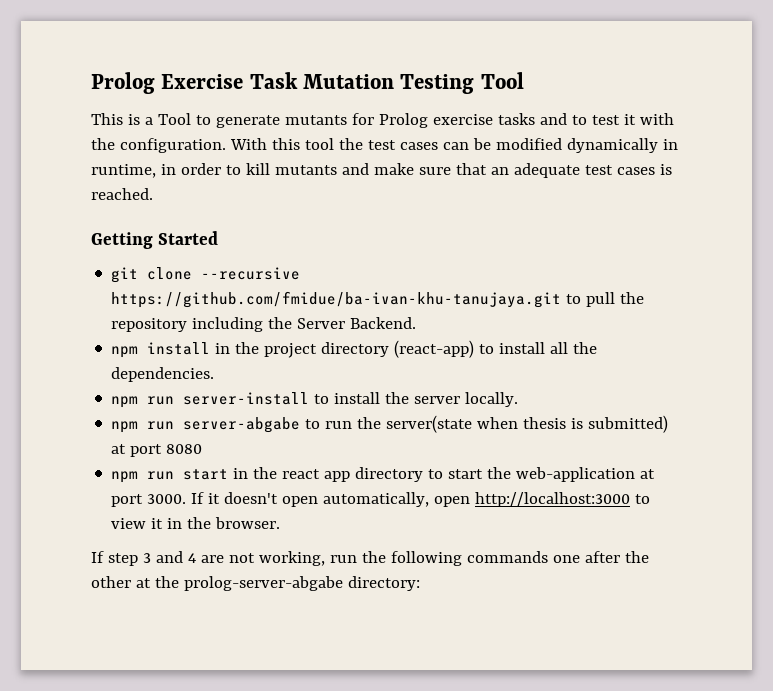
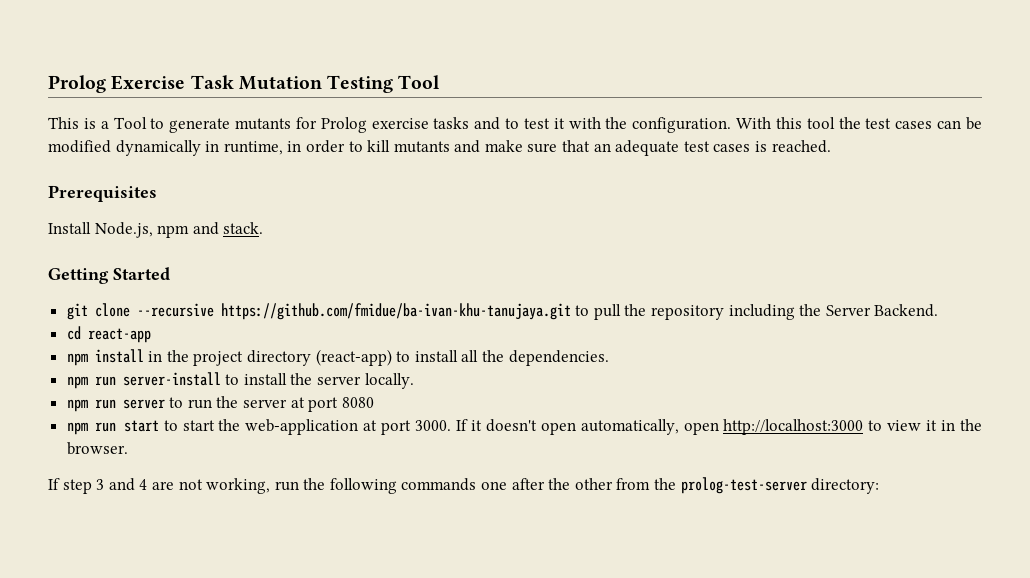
+ Prerequisites
+ Install Node.js, npm and stack.
+ cd react-app
- npm run server-abgabe to run the server(state when thesis is submitted) at port 8080
+ npm run server to run the server at port 8080
- npm run start in the react app directory to start the web-application at port 3000.
+ npm run start to start the web-application at port 3000.
- If step 3 and 4 are not working, run the following commands one after the other at the prolog-server-abgabe directory:
+ If step 3 and 4 are not working, run the following commands one after the other from the prolog-test-server directory:

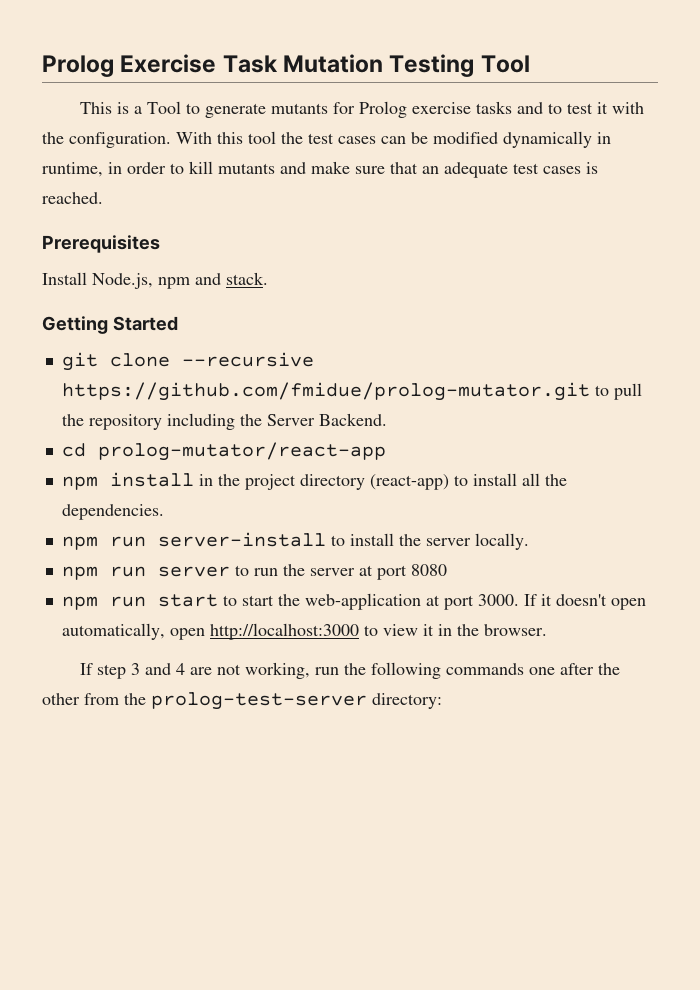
- git clone --recursive https://github.com/fmidue/ba-ivan-khu-tanujaya.git to pull the repository including the Server Backend.
+ git clone --recursive https://github.com/fmidue/prolog-mutator.git to pull the repository including the Server Backend.
- cd react-app
+ cd prolog-mutator/react-app

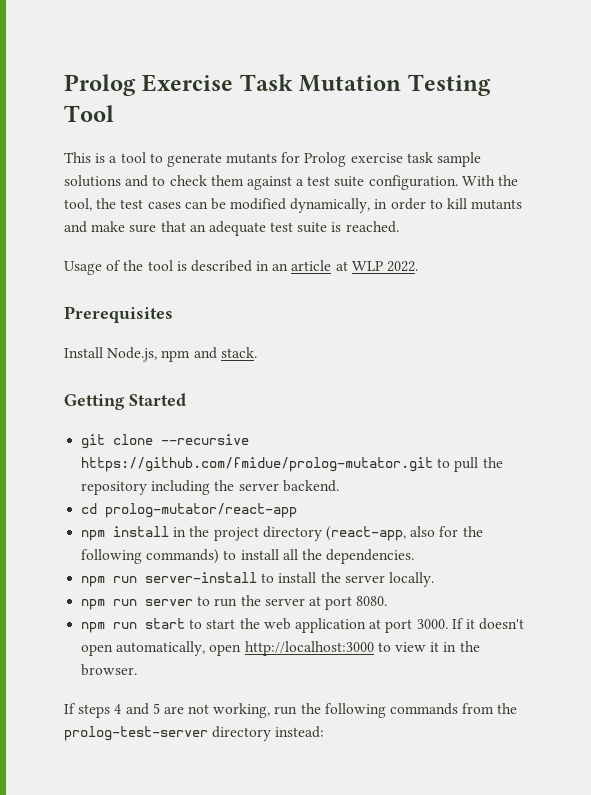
- This is a Tool to generate mutants for Prolog exercise tasks and to test it with the configuration. With this tool the test cases can be modified dynamically in runtime, in order to kill mutants and make sure that an adequate test cases is reached.
+ This is a tool to generate mutants for Prolog exercise task sample solutions and to check them against a test suite configuration. With the tool, the test cases can be modified dynamically, in order to kill mutants and make sure that an adequate test suite is reached.
+ Usage of the tool is described in an article at WLP 2022.
- git clone --recursive https://github.com/fmidue/prolog-mutator.git to pull the repository including the Server Backend.
+ git clone --recursive https://github.com/fmidue/prolog-mutator.git to pull the repository including the server backend.
- npm install in the project directory (react-app) to install all the dependencies.
+ npm install in the project directory (react-app, also for the following commands) to install all the dependencies.
- npm run server to run the server at port 8080
+ npm run server to run the server at port 8080.
- npm run start to start the web-application at port 3000.
+ npm run start to start the web application at port 3000.
- If step 3 and 4 are not working, run the following commands one after the other from the prolog-test-server directory:
+ If steps 4 and 5 are not working, run the following commands from the prolog-test-server directory instead:

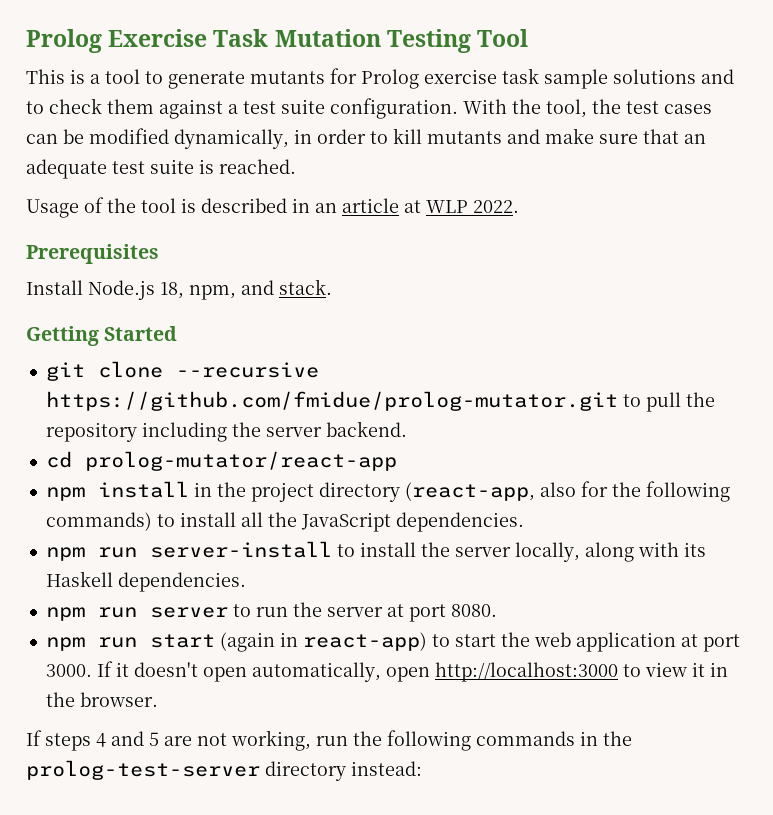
- Install Node.js, npm and stack.
+ Install Node.js 18, npm, and stack.
- npm install in the project directory (react-app, also for the following commands) to install all the dependencies.
+ npm install in the project directory (react-app, also for the following commands) to install all the JavaScript dependencies.
- npm run server-install to install the server locally.
+ npm run server-install to install the server locally, along with its Haskell dependencies.
- npm run start to start the web application at port 3000.
+ npm run start (again in react-app) to start the web application at port 3000.
- If steps 4 and 5 are not working, run the following commands from the prolog-test-server directory instead:
+ If steps 4 and 5 are not working, run the following commands in the prolog-test-server directory instead:

